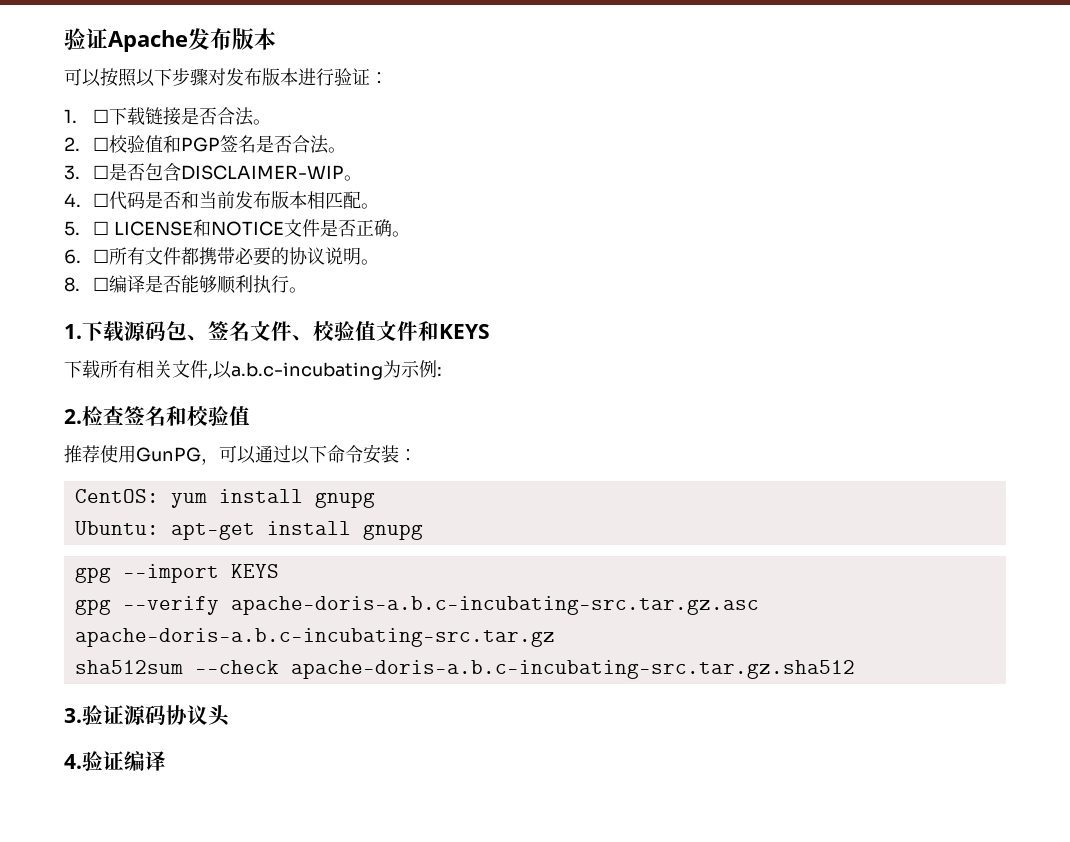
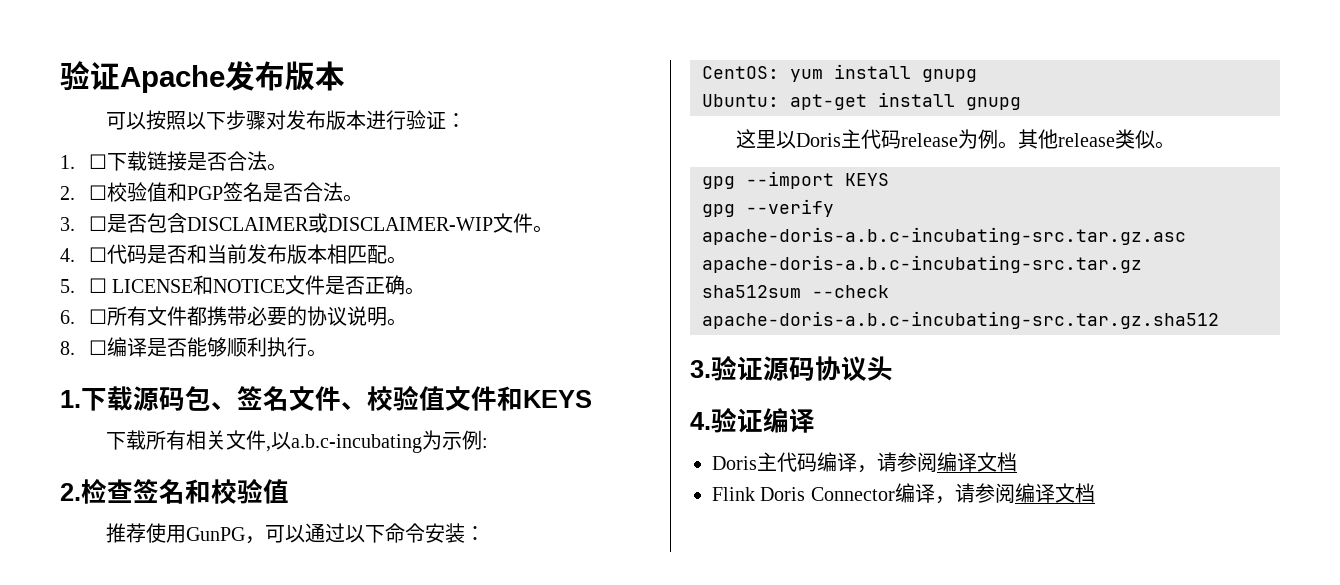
- 3. ☐是否包含DISCLAIMER-WIP。
+ 3. ☐是否包含DISCLAIMER或DISCLAIMER-WIP文件。
+ 这里以Doris主代码release为例。其他release类似。
+ Doris主代码编译，请参阅编译文档
+ Flink Doris Connector编译，请参阅编译文档

